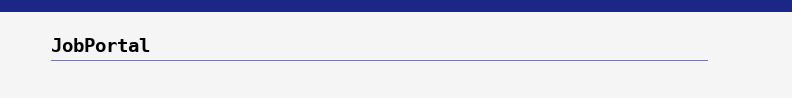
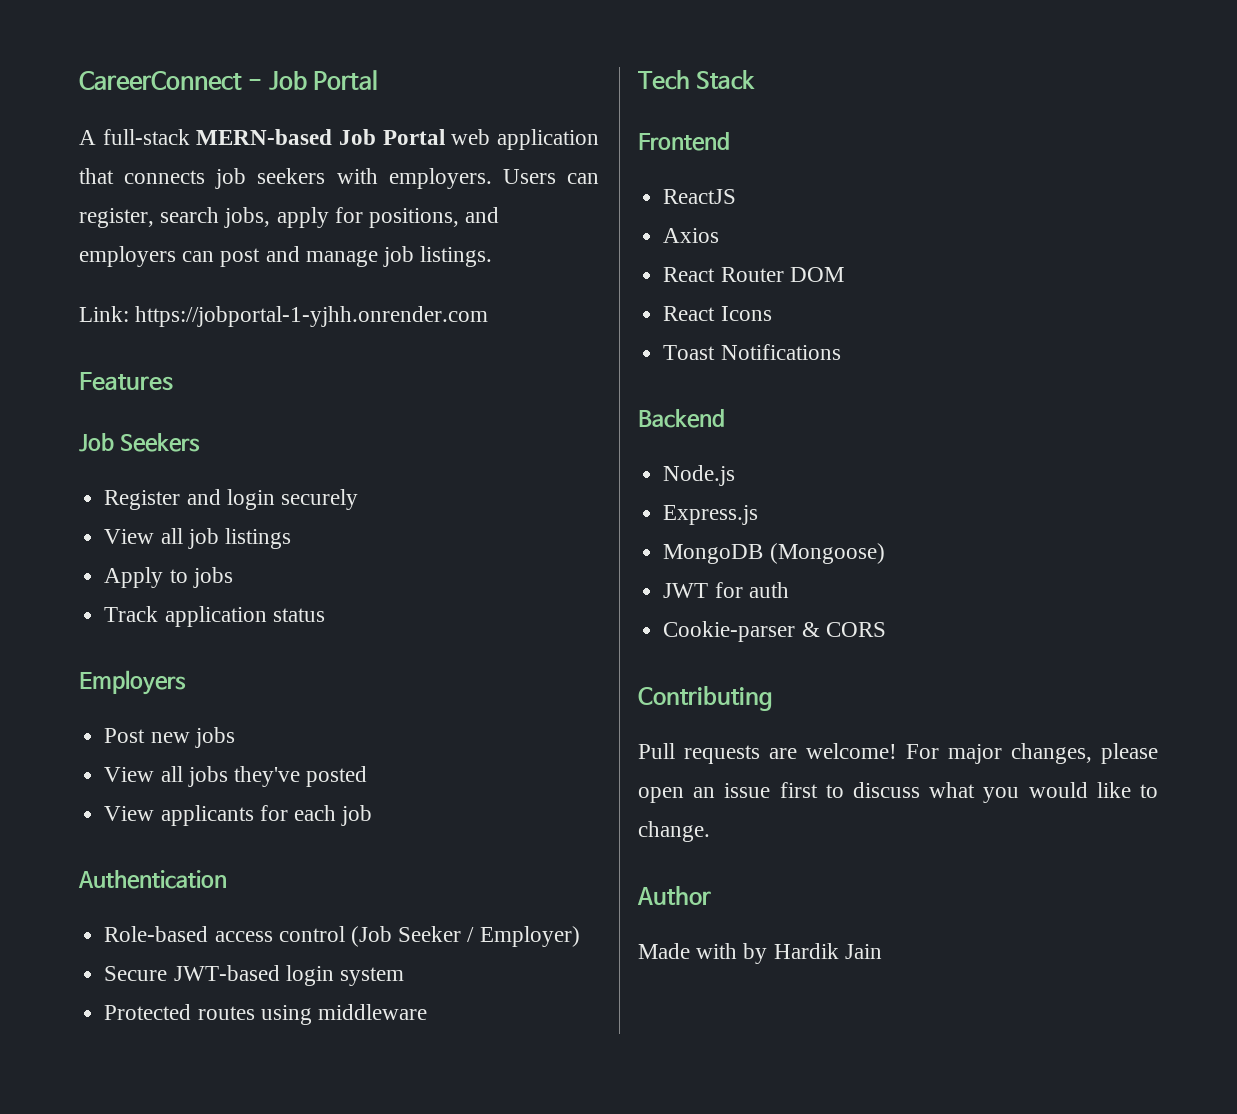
- JobPortal
+ CareerConnect - Job Portal
+ A full-stack MERN-based Job Portal web application that connects job seekers with employers. Users can register, search jobs, apply for positions, and employers can post and manage job listings.
+ Link: https://jobportal-1-yjhh.onrender.com
+ Features
+ Job Seekers
+ Register and login securely
+ View all job listings
+ Apply to jobs
+ Track application status
+ Employers
+ Post new jobs
+ View all jobs they've posted
+ View applicants for each job
+ Authentication
+ Role-based access control (Job Seeker / Employer)
+ Secure JWT-based login system
+ Protected routes using middleware
+ Tech Stack
+ Frontend
+ ReactJS
+ Axios
+ React Router DOM
+ React Icons
+ Toast Notifications
+ Backend
+ Node.js
+ Express.js
+ MongoDB (Mongoose)
+ JWT for auth
+ Cookie-parser & CORS
+ Contributing
+ Pull requests are welcome! For major changes, please open an issue first to discuss what you would like to change.
+ Author
+ Made with by Hardik Jain

